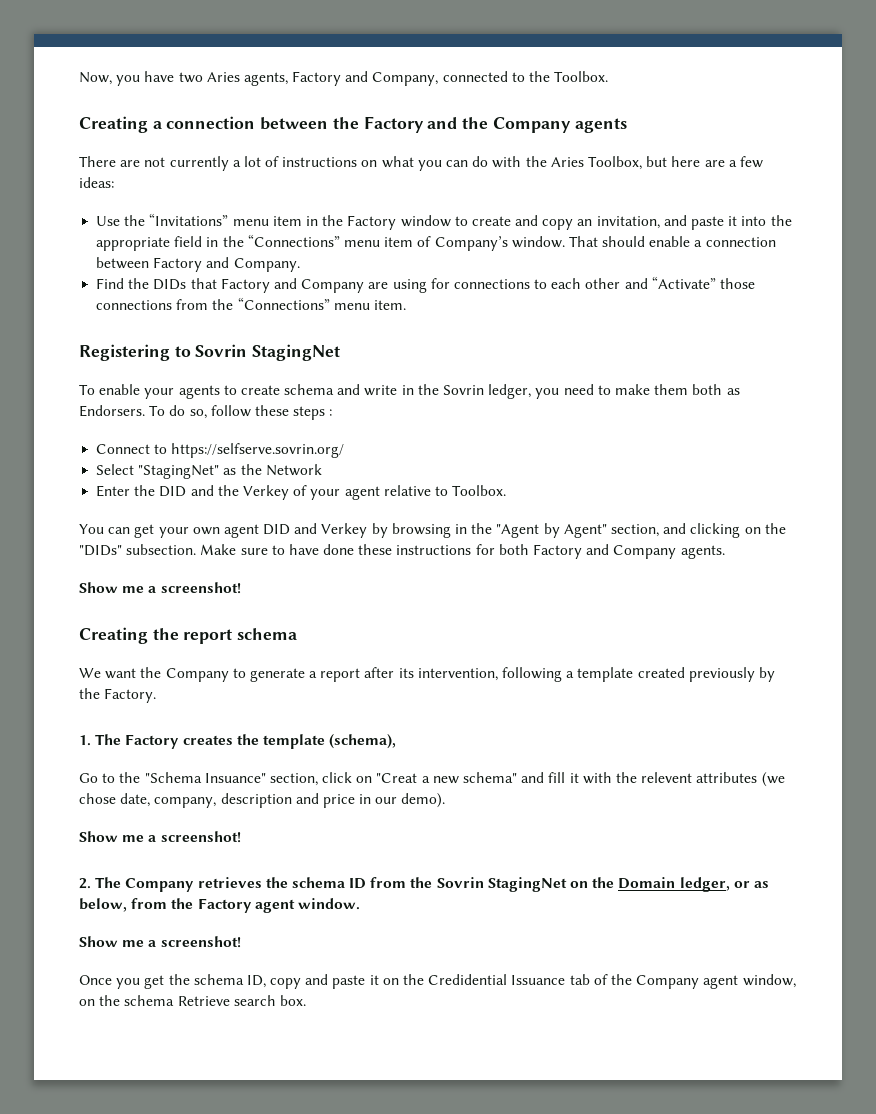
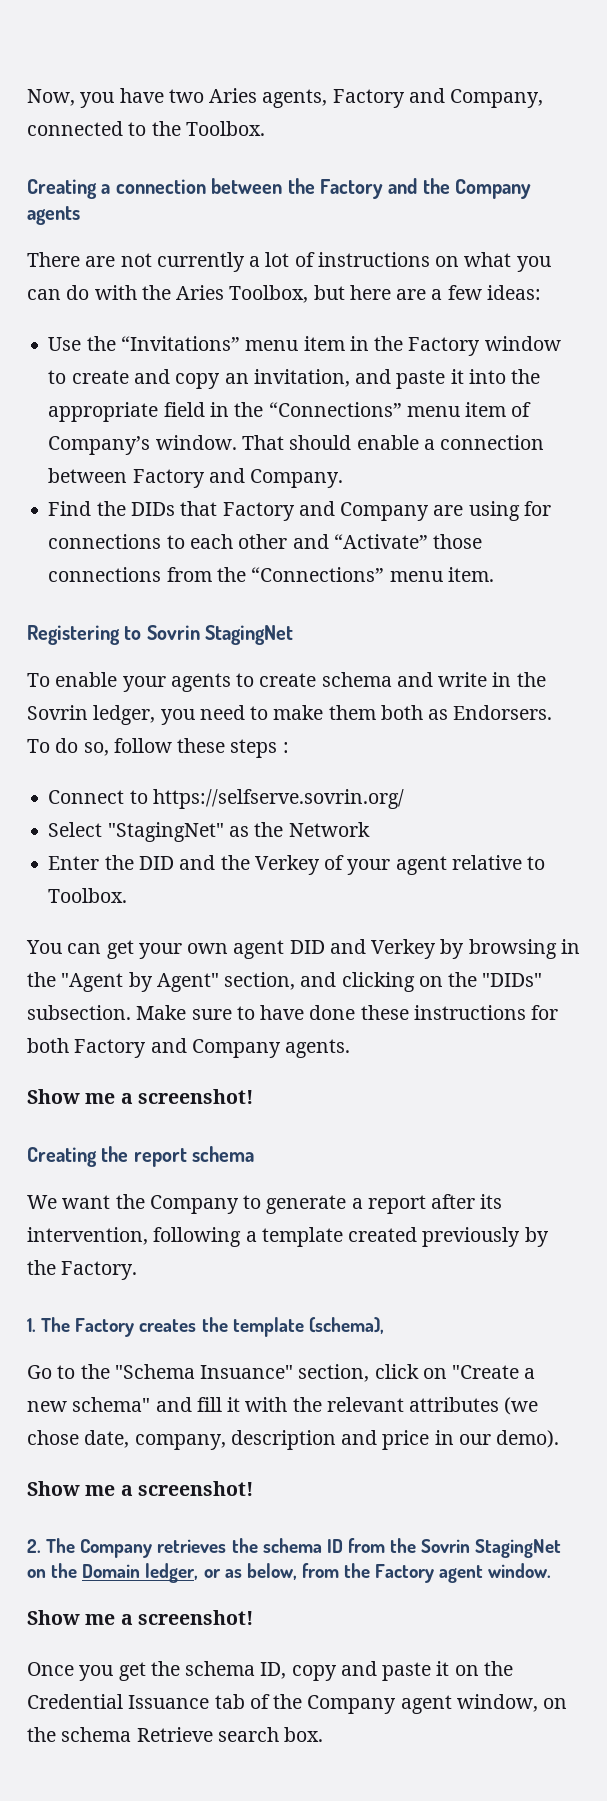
- Go to the "Schema Insuance" section, click on "Creat a new schema" and fill it with the relevent attributes (we chose date, company, description and price in our demo).
+ Go to the "Schema Insuance" section, click on "Create a new schema" and fill it with the relevant attributes (we chose date, company, description and price in our demo).
- Once you get the schema ID, copy and paste it on the Credidential Issuance tab of the Company agent window, on the schema Retrieve search box.
+ Once you get the schema ID, copy and paste it on the Credential Issuance tab of the Company agent window, on the schema Retrieve search box.

